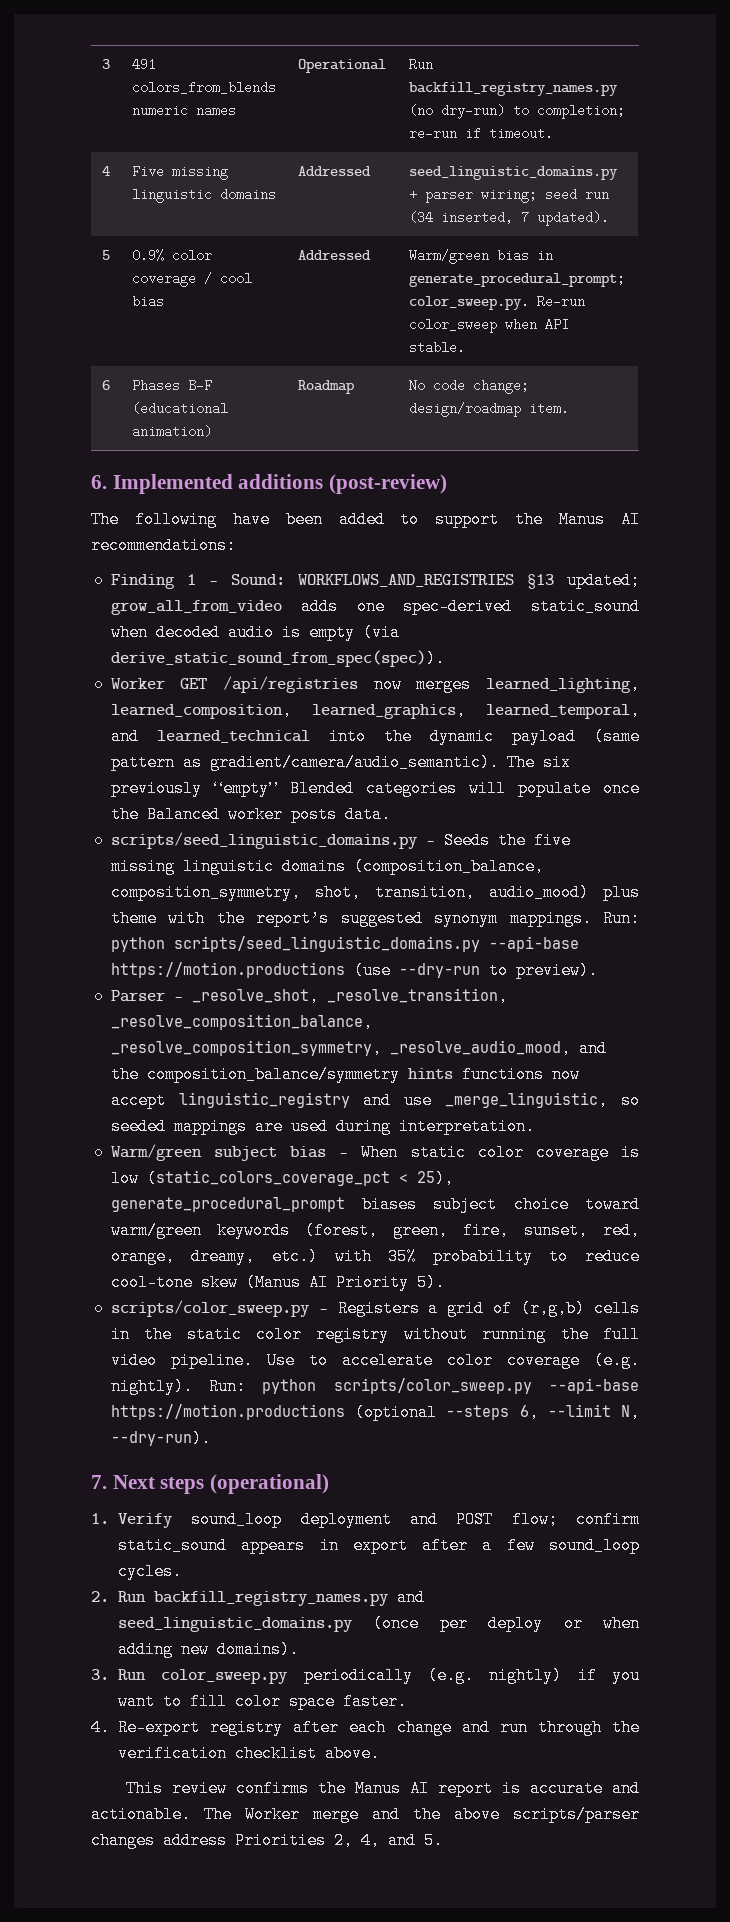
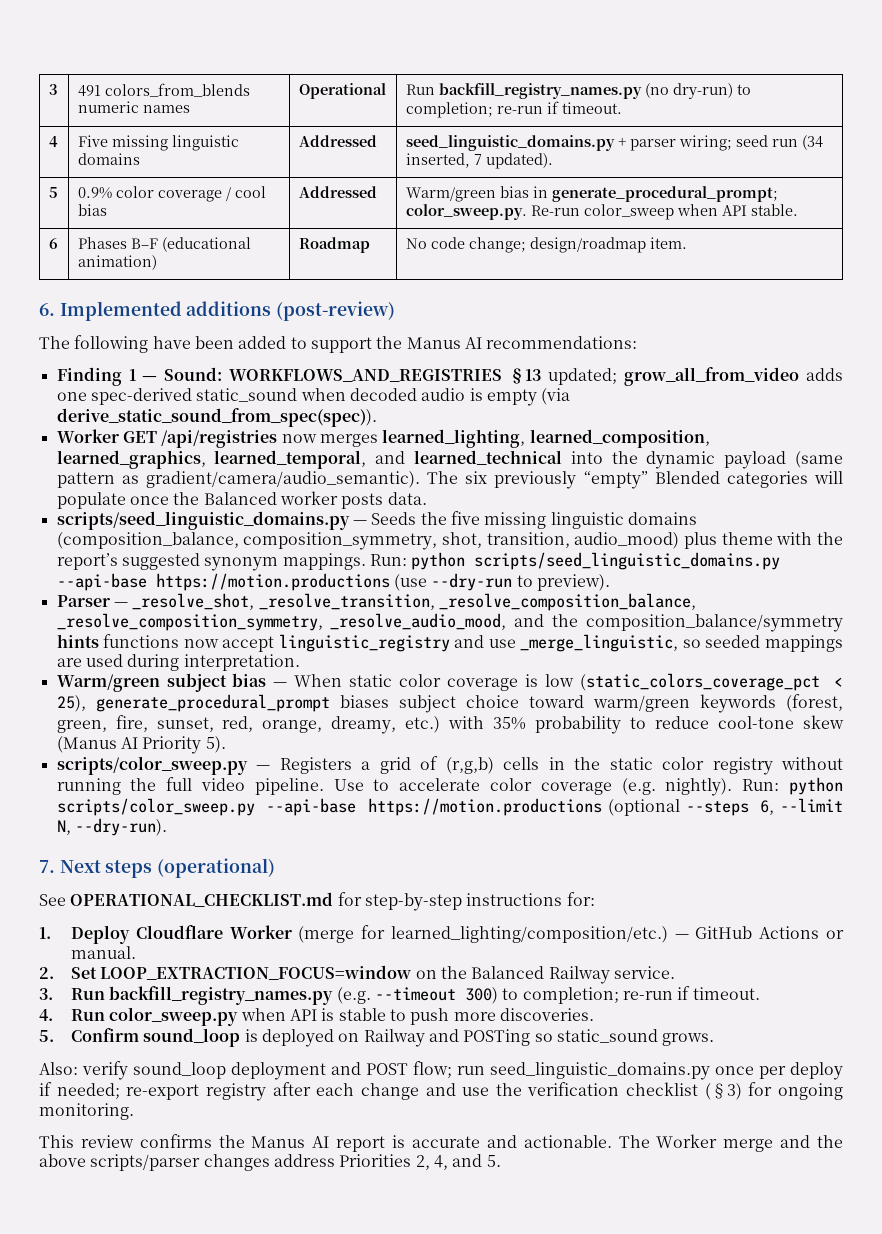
- 1. Verify sound_loop deployment and POST flow; confirm static_sound appears in export after a few sound_loop cycles.
- 2. Run backfill_registry_names.py and seed_linguistic_domains.py (once per deploy or when adding new domains).
- 3. Run color_sweep.py periodically (e.g. nightly) if you want to fill color space faster.
- 4. Re-export registry after each change and run through the verification checklist above.
+ See OPERATIONAL_CHECKLIST.md for step-by-step instructions for:
+ 1. Deploy Cloudflare Worker (merge for learned_lighting/composition/etc.) — GitHub Actions or manual.
+ 2. Set LOOP_EXTRACTION_FOCUS=window on the Balanced Railway service.
+ 3. Run backfill_registry_names.py (e.g. --timeout 300) to completion; re-run if timeout.
+ 4. Run color_sweep.py when API is stable to push more discoveries.
+ 5. Confirm sound_loop is deployed on Railway and POSTing so static_sound grows.
+ Also: verify sound_loop deployment and POST flow; run seed_linguistic_domains.py once per deploy if needed; re-export registry after each change and use the verification checklist (§3) for ongoing monitoring.

